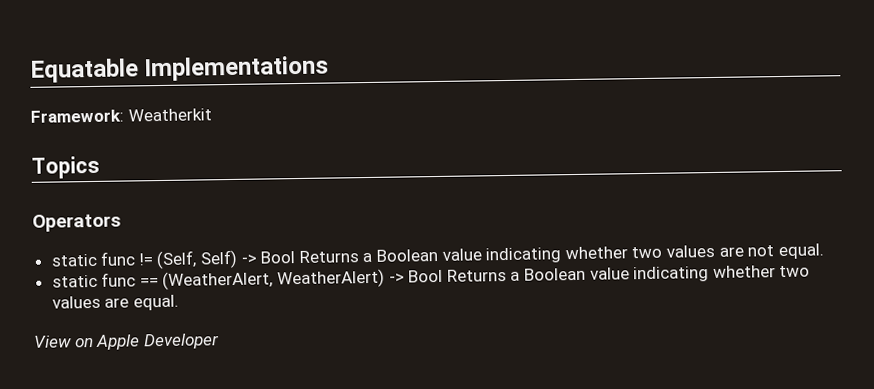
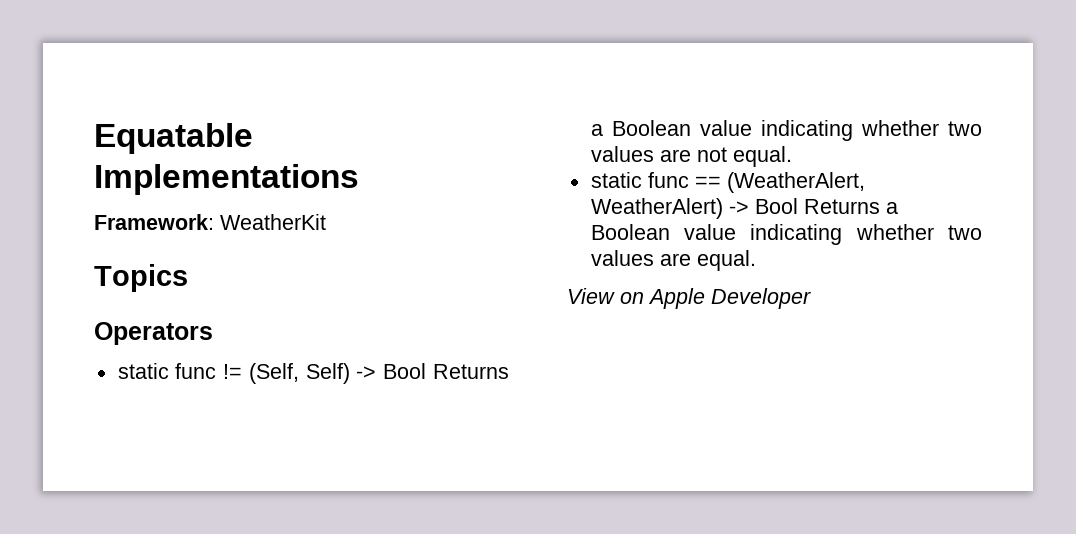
- Framework: Weatherkit
+ Framework: WeatherKit

